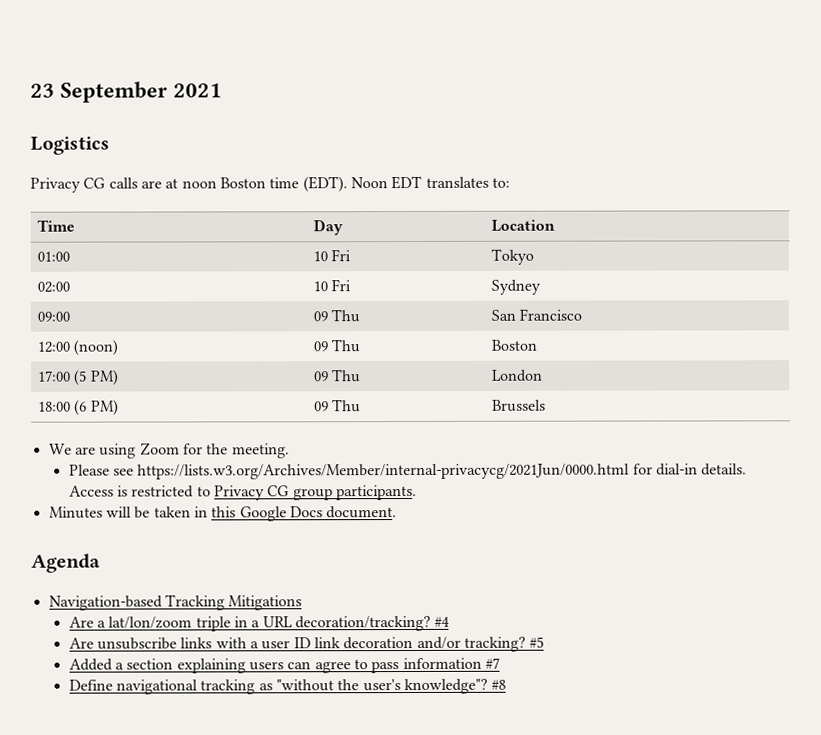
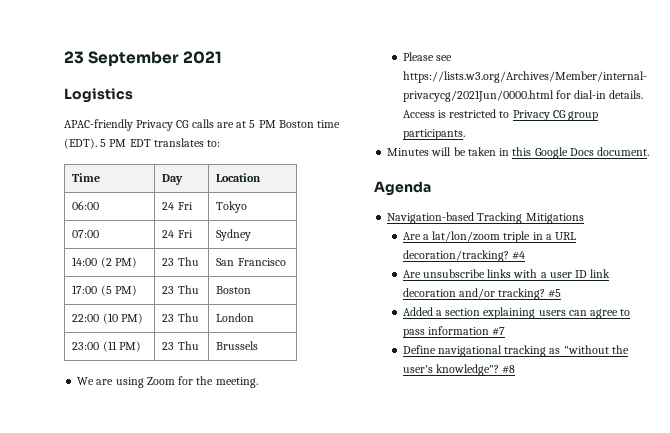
- Privacy CG calls are at noon Boston time (EDT).
+ APAC-friendly Privacy CG calls are at 5 PM Boston time (EDT).
- Noon EDT translates to:
+ 5 PM EDT translates to:
- 01:00 | 10 Fri | Tokyo
+ 06:00 | 24 Fri | Tokyo
- 02:00 | 10 Fri | Sydney
+ 07:00 | 24 Fri | Sydney
- 09:00 | 09 Thu | San Francisco
+ 14:00 (2 PM) | 23 Thu | San Francisco
- 12:00 (noon) | 09 Thu | Boston
+ 17:00 (5 PM) | 23 Thu | Boston
- 17:00 (5 PM) | 09 Thu | London
+ 22:00 (10 PM) | 23 Thu | London
- 18:00 (6 PM) | 09 Thu | Brussels
+ 23:00 (11 PM) | 23 Thu | Brussels

